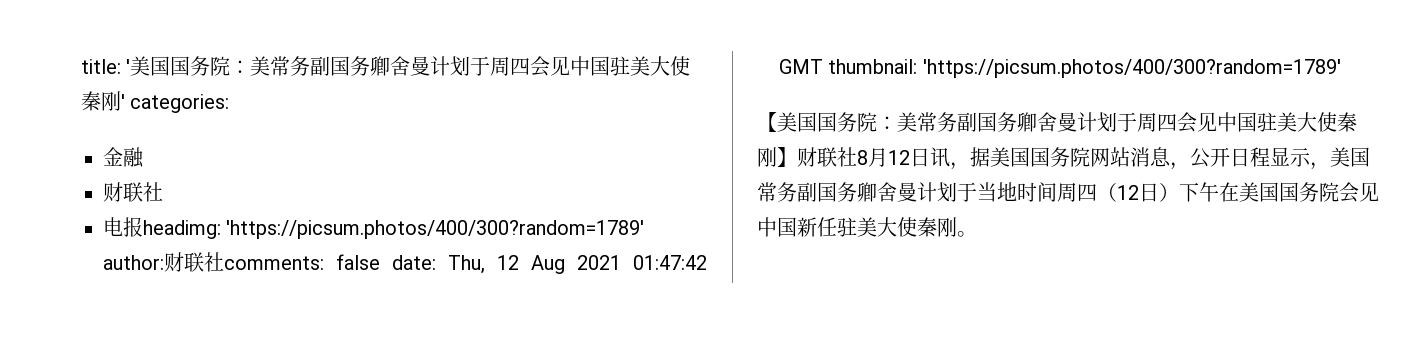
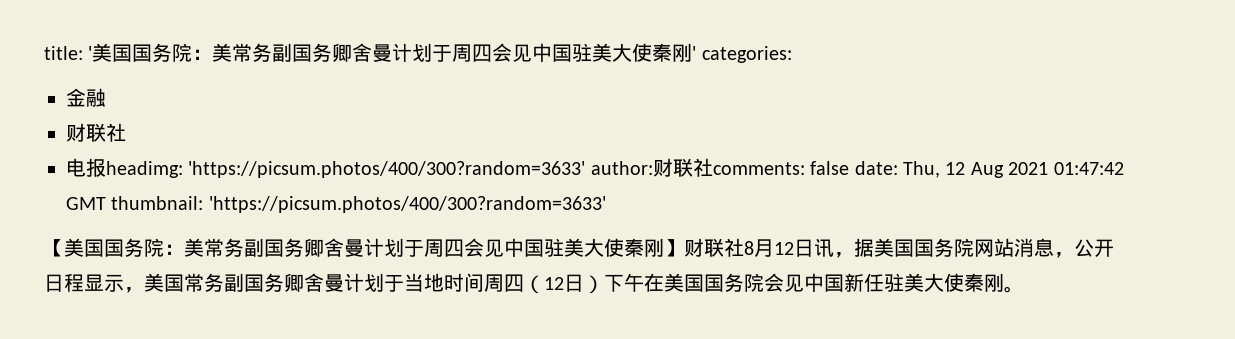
- 电报headimg: 'https://picsum.photos/400/300?random=1789' author:财联社comments: false date: Thu, 12 Aug 2021 01:47:42 GMT thumbnail: 'https://picsum.photos/400/300?random=1789'
+ 电报headimg: 'https://picsum.photos/400/300?random=3633' author:财联社comments: false date: Thu, 12 Aug 2021 01:47:42 GMT thumbnail: 'https://picsum.photos/400/300?random=3633'

